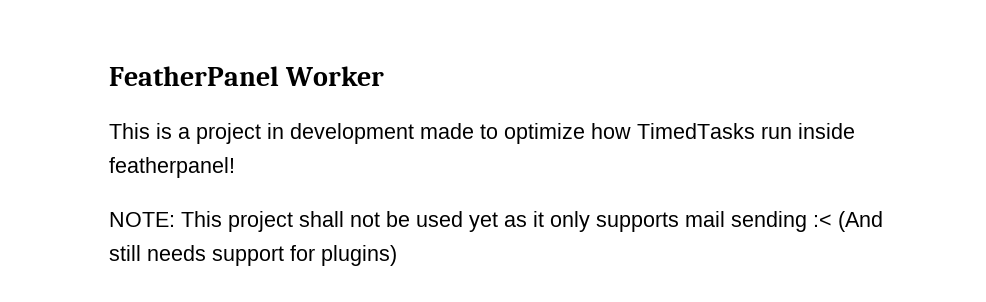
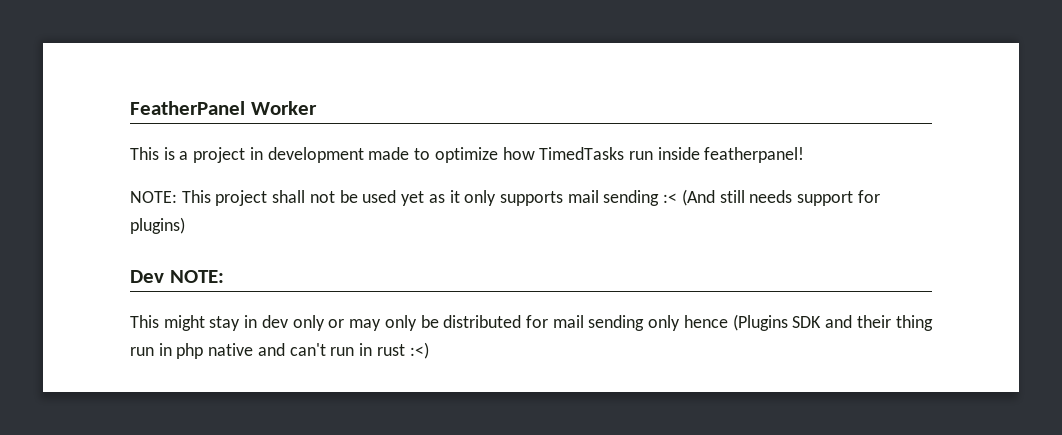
+ Dev NOTE:
+ This might stay in dev only or may only be distributed for mail sending only hence (Plugins SDK and their thing run in php native and can't run in rust :<)

